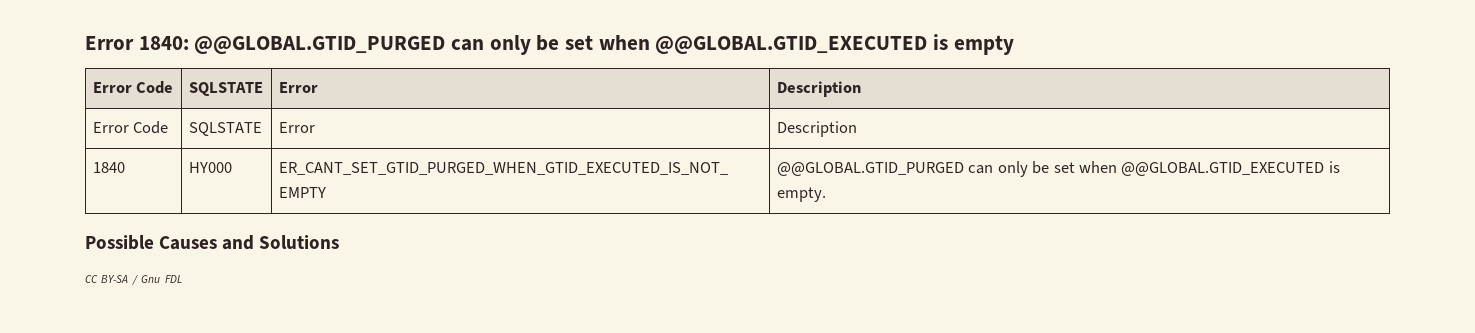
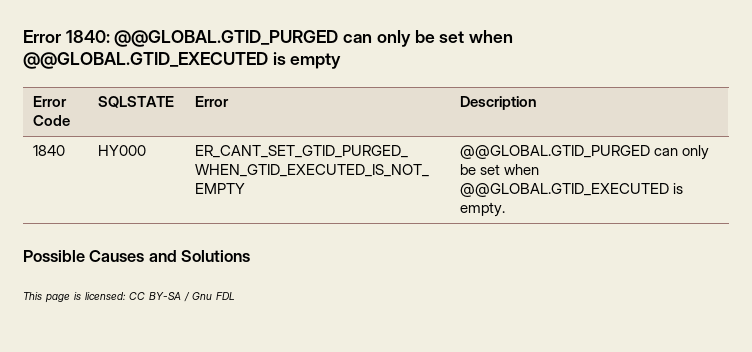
  Error 1840: @@GLOBAL.GTID_PURGED can only be set when @@GLOBAL.GTID_EXECUTED is empty
- Error Code | SQLSTATE | Error | Description
- CC BY-SA / Gnu FDL
+ This page is licensed: CC BY-SA / Gnu FDL

